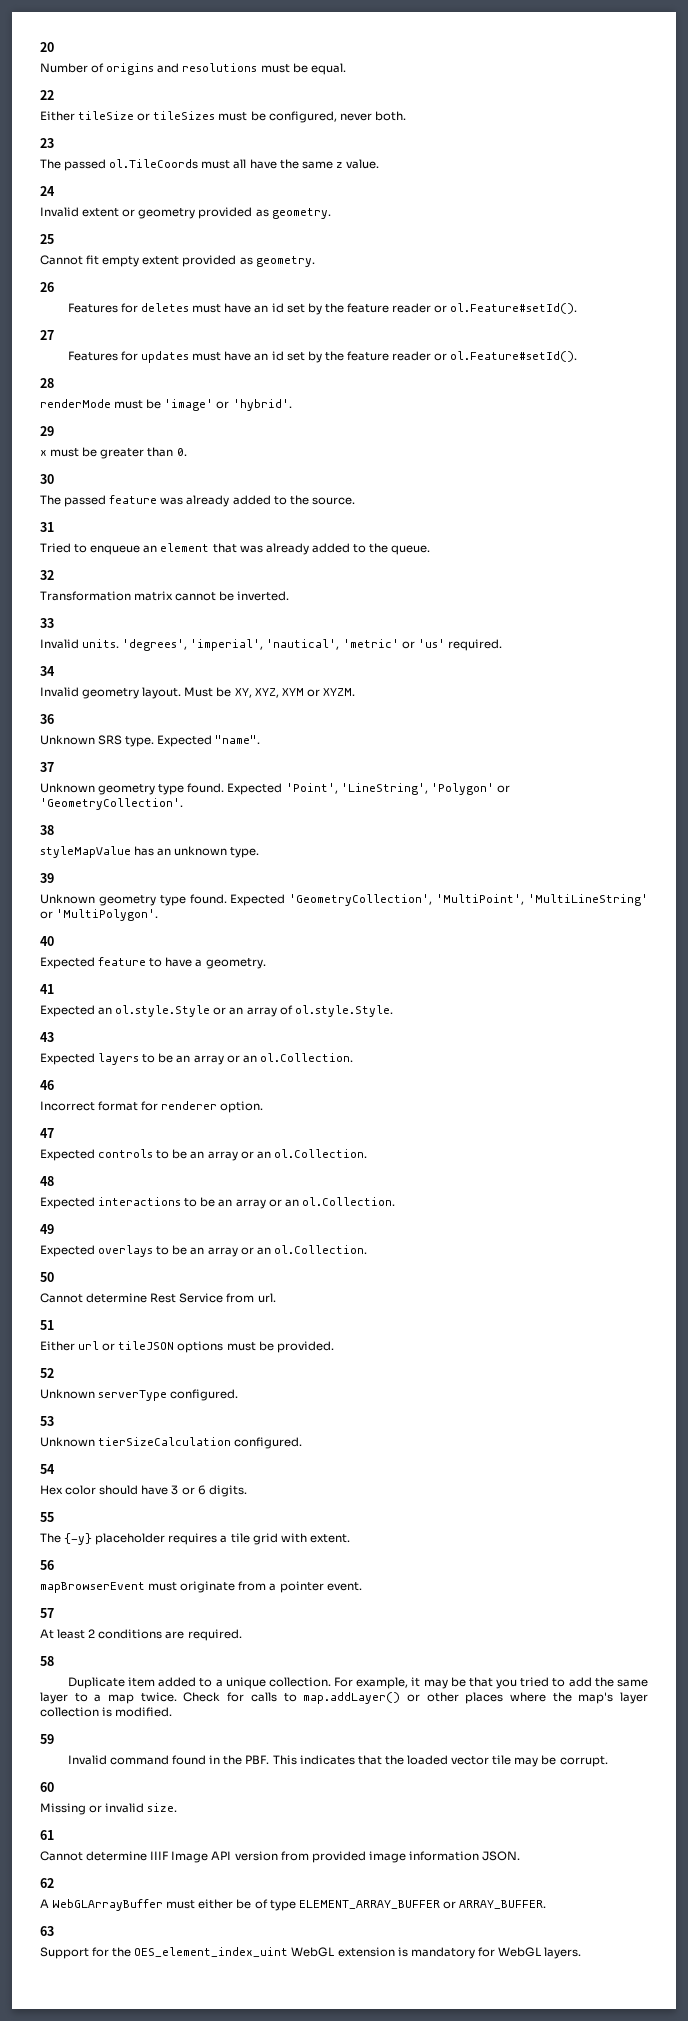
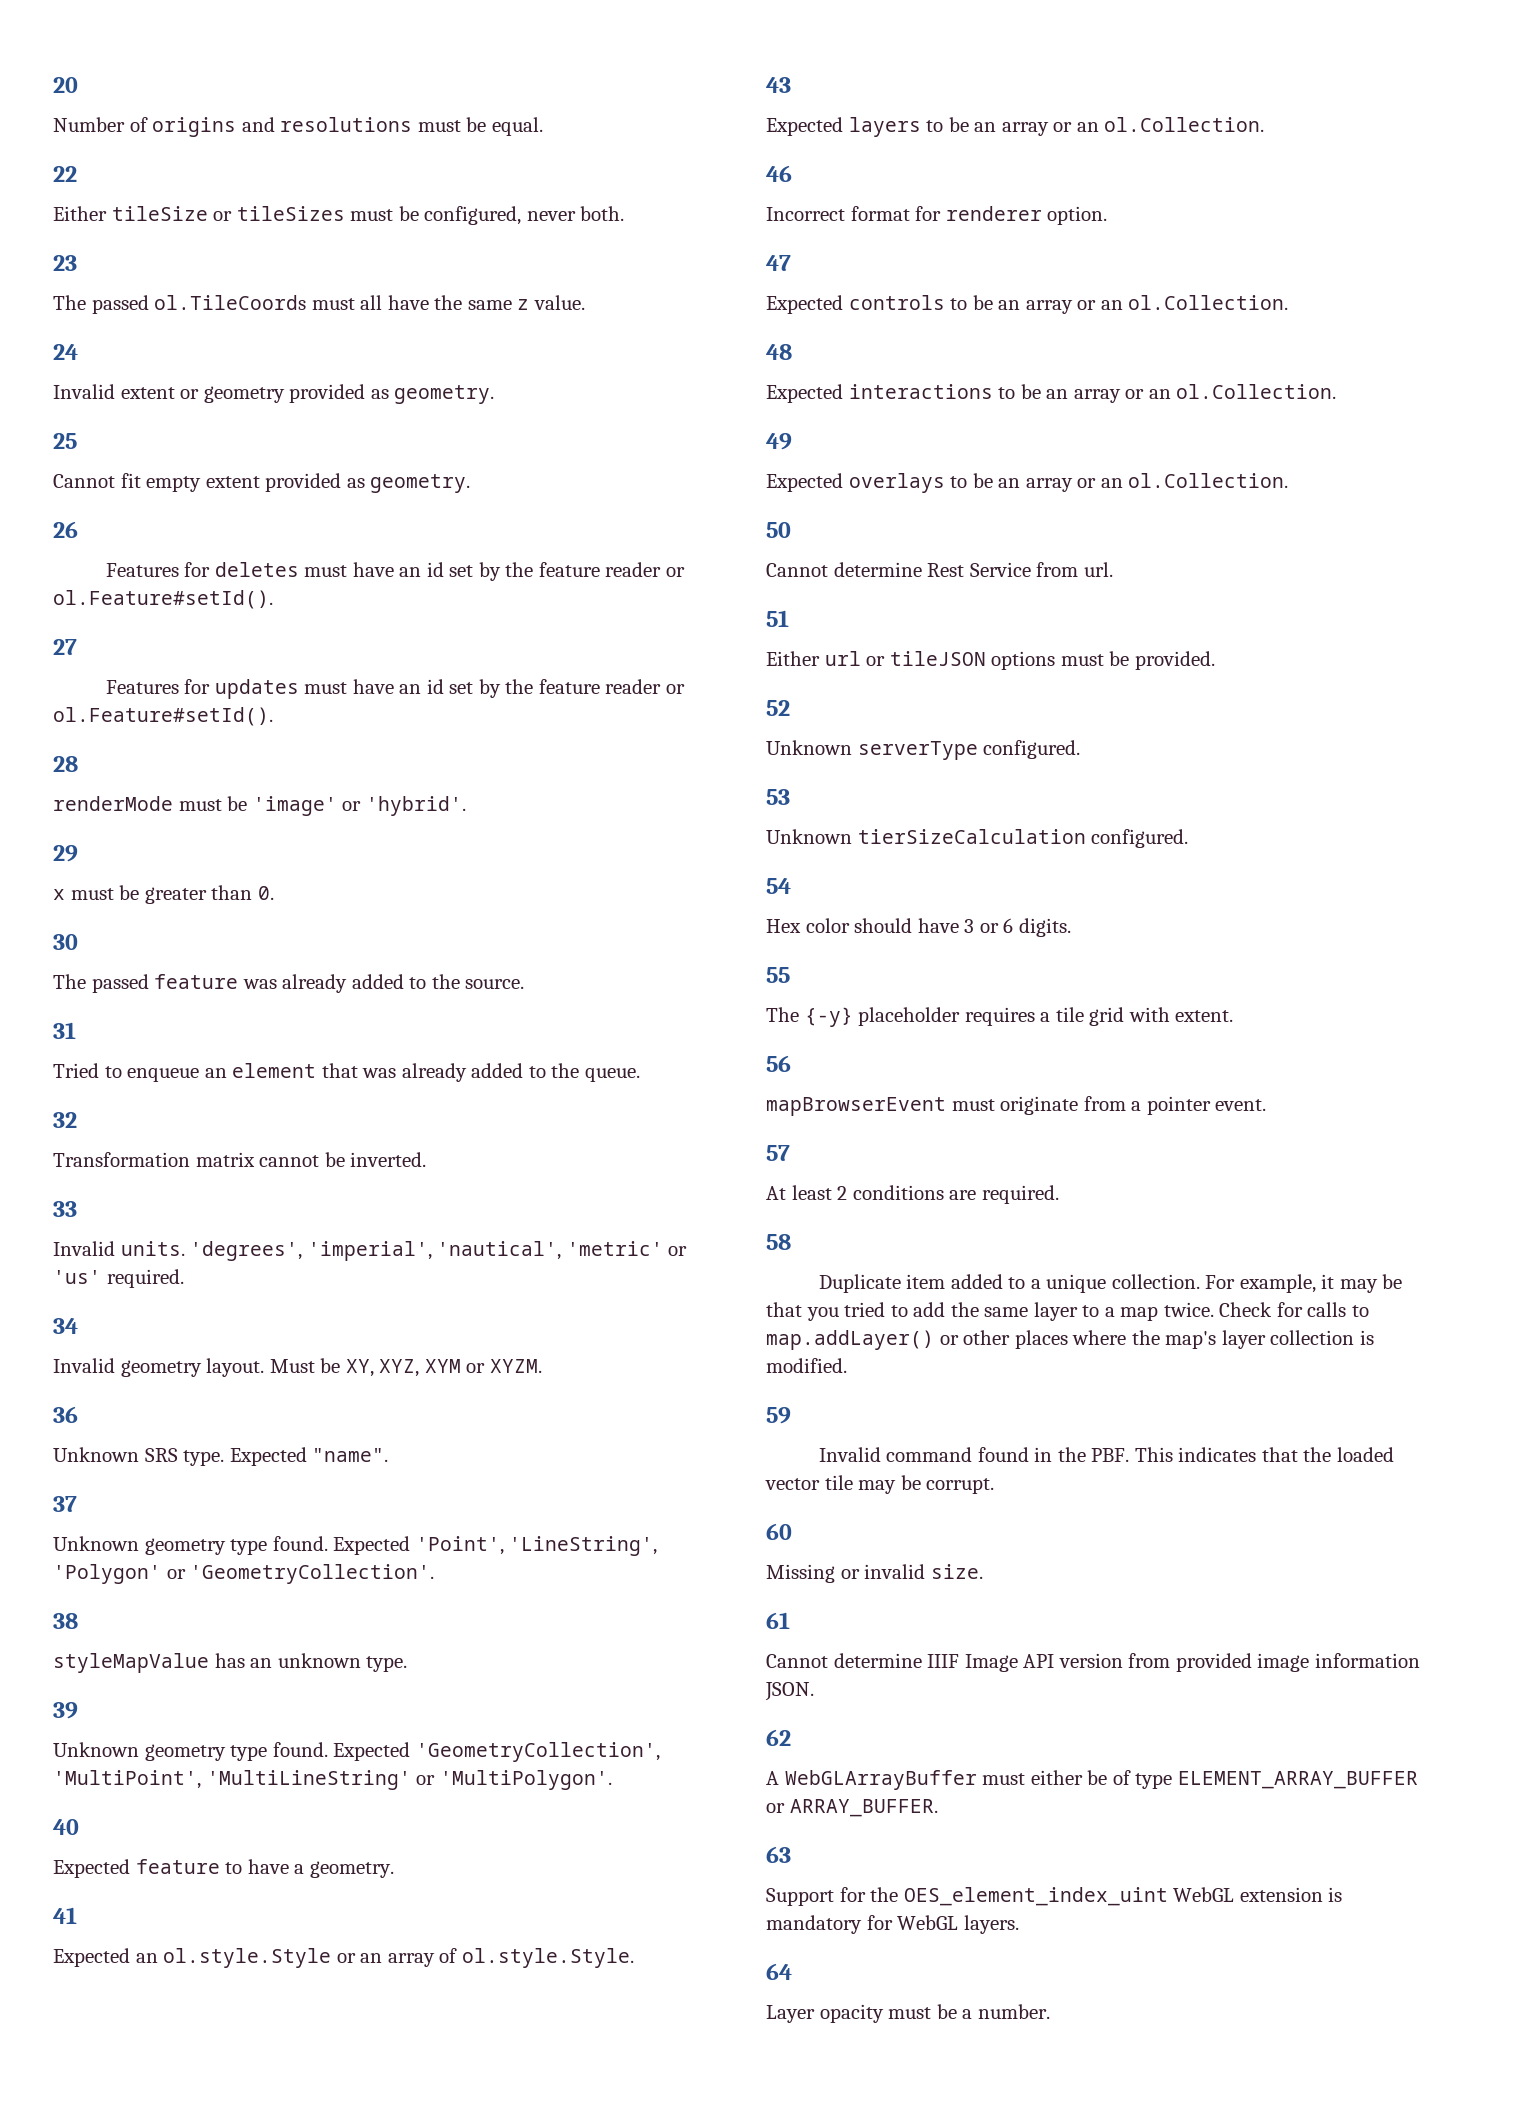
+ 64
+ Layer opacity must be a number.

